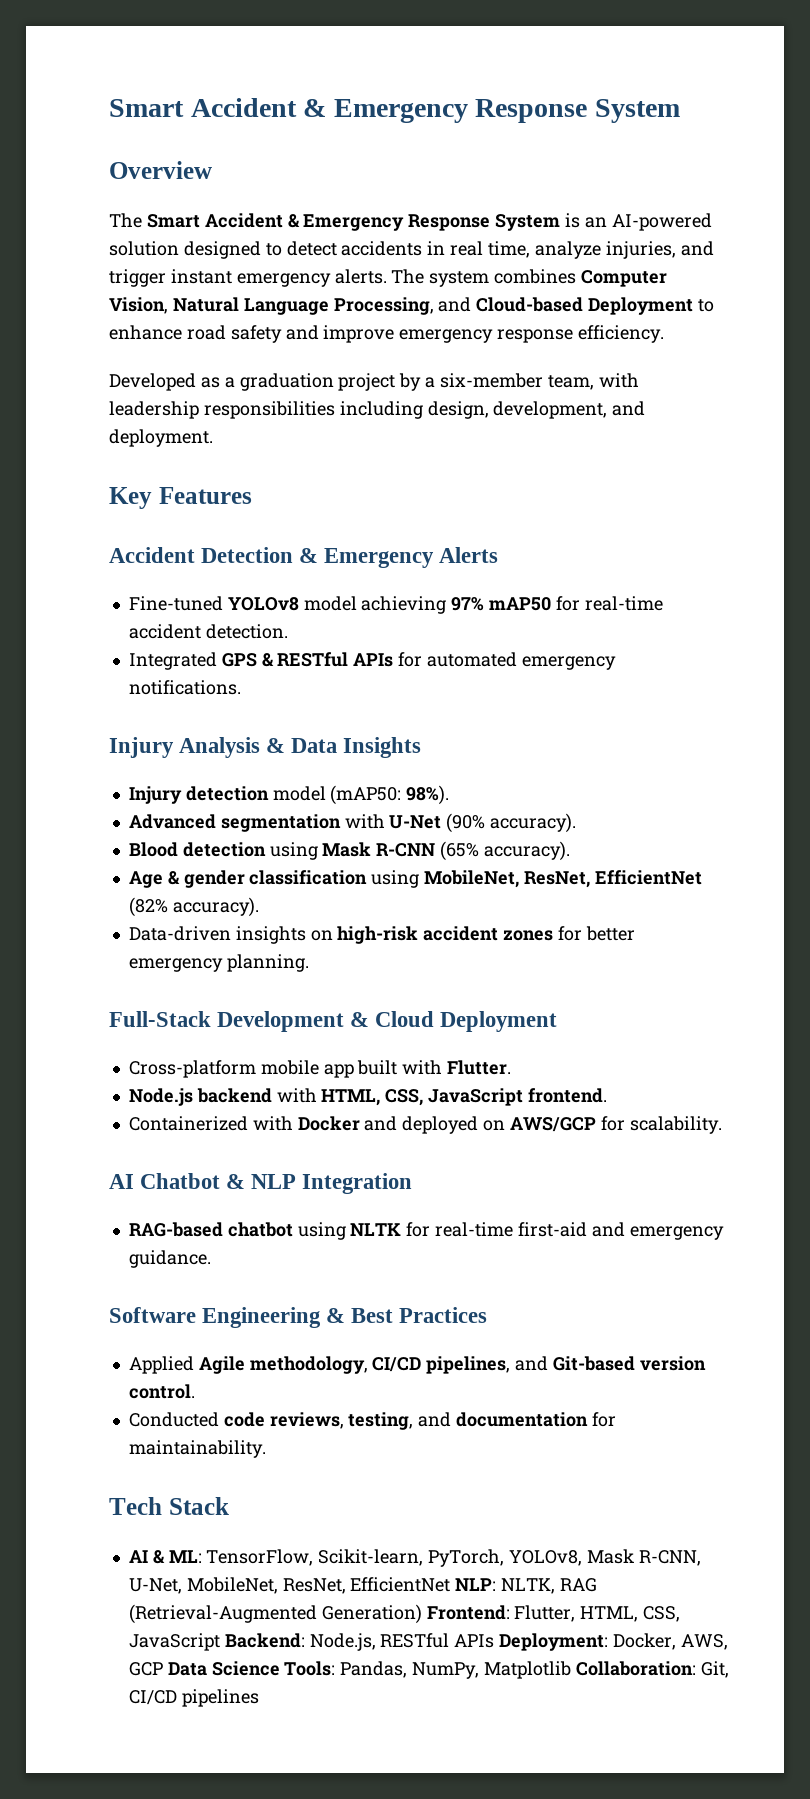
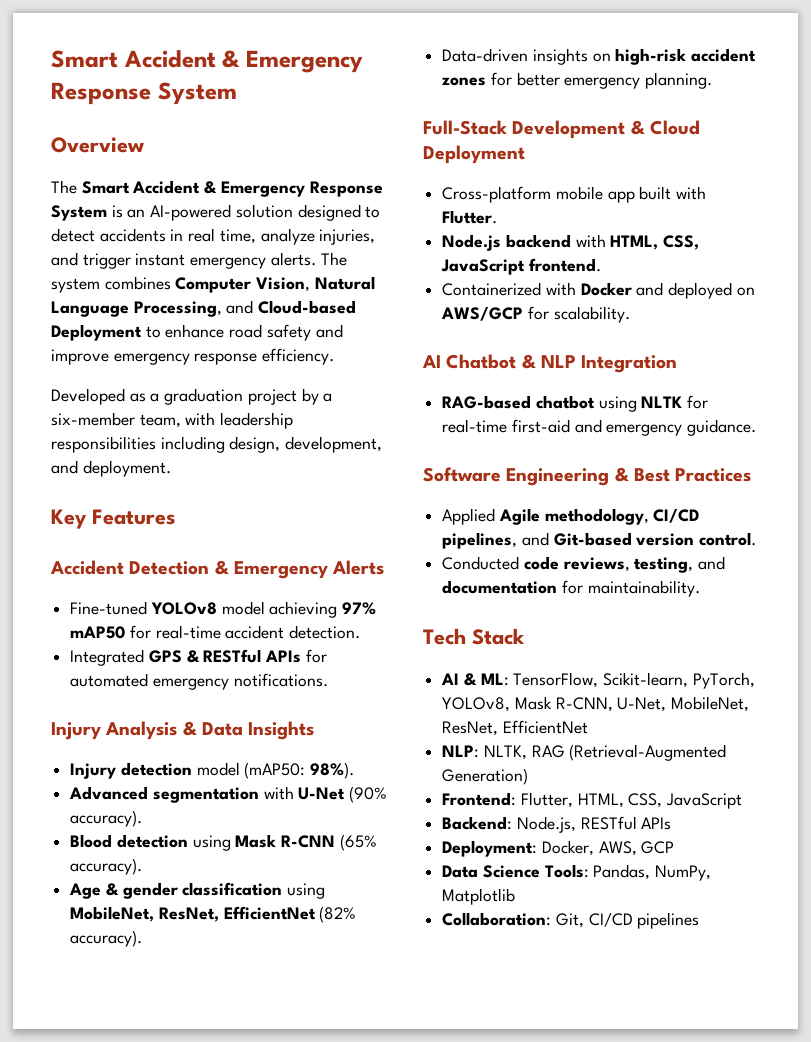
- AI & ML: TensorFlow, Scikit-learn, PyTorch, YOLOv8, Mask R-CNN, U-Net, MobileNet, ResNet, EfficientNet NLP: NLTK, RAG (Retrieval-Augmented Generation) Frontend: Flutter, HTML, CSS, JavaScript Backend: Node.js, RESTful APIs Deployment: Docker, AWS, GCP Data Science Tools: Pandas, NumPy, Matplotlib Collaboration: Git, CI/CD pipelines
+ AI & ML: TensorFlow, Scikit-learn, PyTorch, YOLOv8, Mask R-CNN, U-Net, MobileNet, ResNet, EfficientNet
+ NLP: NLTK, RAG (Retrieval-Augmented Generation)
+ Frontend: Flutter, HTML, CSS, JavaScript
+ Backend: Node.js, RESTful APIs
+ Deployment: Docker, AWS, GCP
+ Data Science Tools: Pandas, NumPy, Matplotlib
+ Collaboration: Git, CI/CD pipelines

